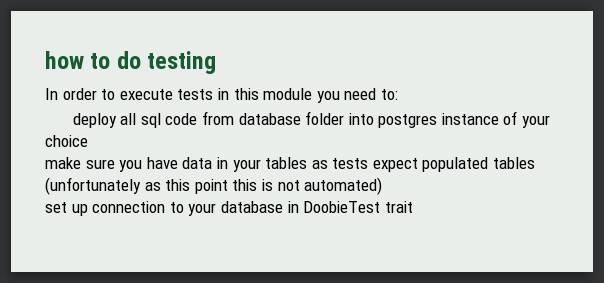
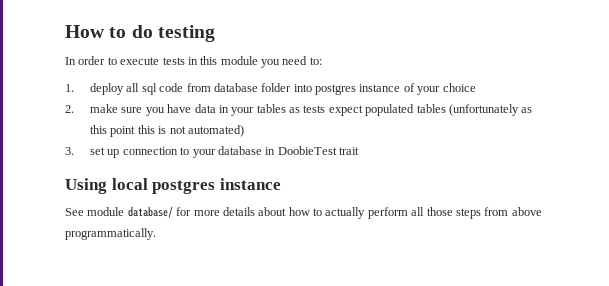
- how to do testing
+ How to do testing
- deploy all sql code from database folder into postgres instance of your choice
+ 1. deploy all sql code from database folder into postgres instance of your choice
- make sure you have data in your tables as tests expect populated tables (unfortunately as this point this is not automated)
+ 2. make sure you have data in your tables as tests expect populated tables (unfortunately as this point this is not automated)
- set up connection to your database in DoobieTest trait
+ 3. set up connection to your database in DoobieTest trait
+ Using local postgres instance
+ See module database/ for more details about how to actually perform all those steps from above programmatically.

